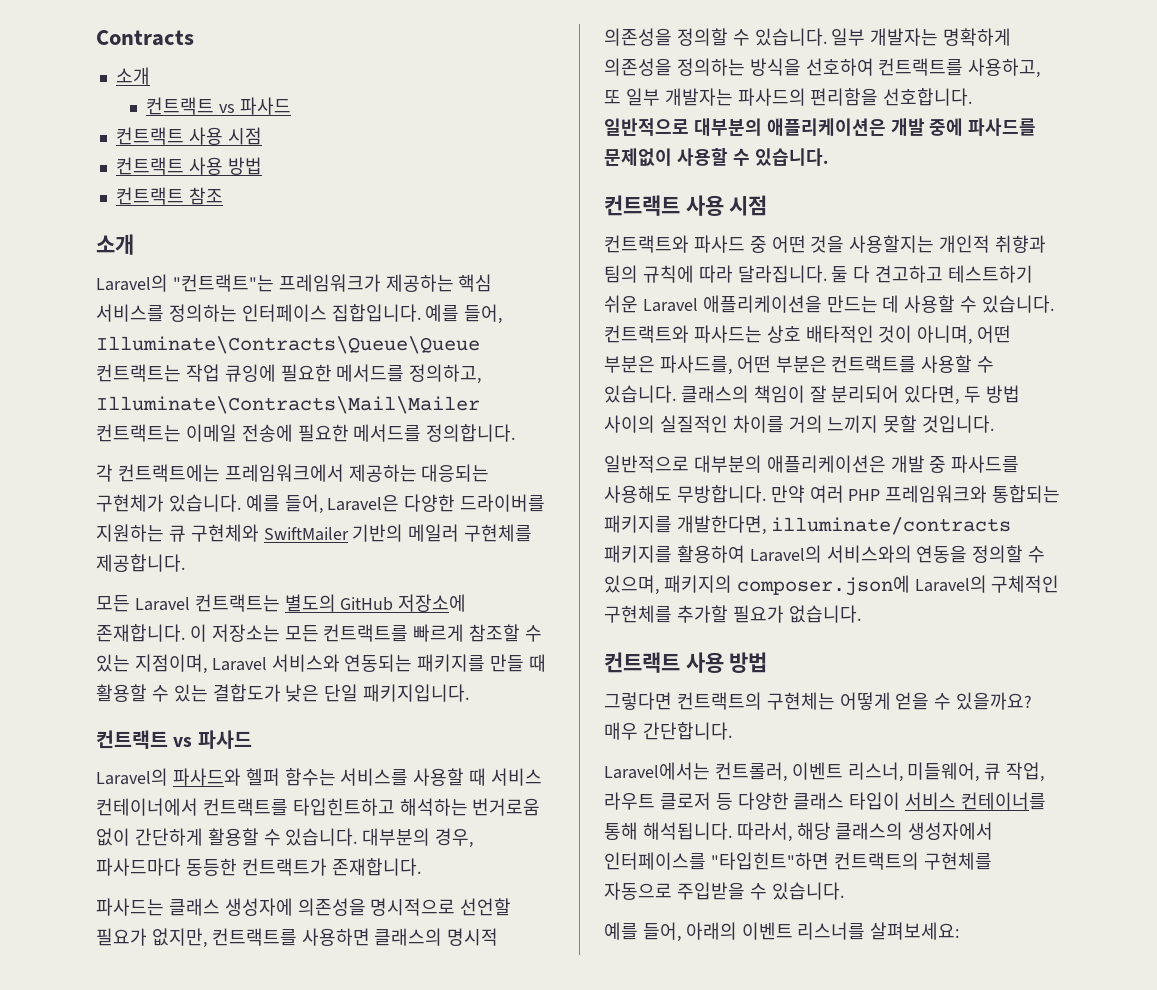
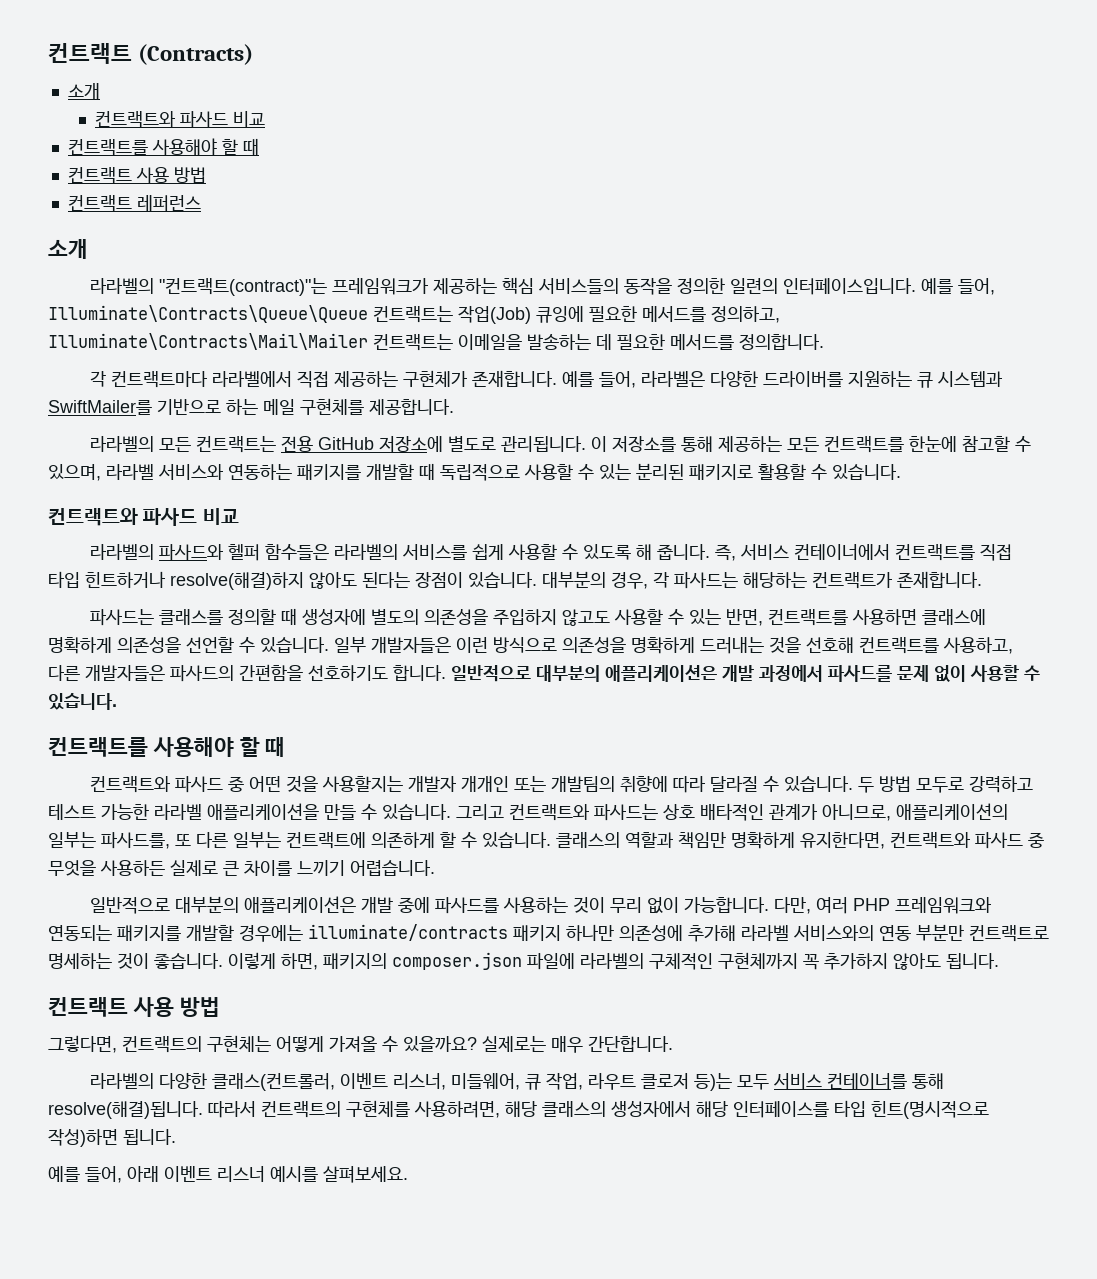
- Contracts
+ 컨트랙트 (Contracts)
  소개
- 컨트랙트 vs 파사드
- 컨트랙트 사용 시점
+ 컨트랙트와 파사드 비교
+ 컨트랙트를 사용해야 할 때
- 컨트랙트 참조
+ 컨트랙트 레퍼런스
  소개
- Laravel의 "컨트랙트"는 프레임워크가 제공하는 핵심 서비스를 정의하는 인터페이스 집합입니다.
+ 라라벨의 "컨트랙트(contract)"는 프레임워크가 제공하는 핵심 서비스들의 동작을 정의한 일련의 인터페이스입니다.
- 예를 들어, Illuminate\Contracts\Queue\Queue 컨트랙트는 작업 큐잉에 필요한 메서드를 정의하고, Illuminate\Contracts\Mail\Mailer 컨트랙트는 이메일 전송에 필요한 메서드를 정의합니다.
+ 예를 들어, Illuminate\Contracts\Queue\Queue 컨트랙트는 작업(Job) 큐잉에 필요한 메서드를 정의하고, Illuminate\Contracts\Mail\Mailer 컨트랙트는 이메일을 발송하는 데 필요한 메서드를 정의합니다.
- 각 컨트랙트에는 프레임워크에서 제공하는 대응되는 구현체가 있습니다. 예를 들어, Laravel은 다양한 드라이버를 지원하는 큐 구현체와 SwiftMailer 기반의 메일러 구현체를 제공합니다.
- 모든 Laravel 컨트랙트는 별도의 GitHub 저장소에 존재합니다. 이 저장소는 모든 컨트랙트를 빠르게 참조할 수 있는 지점이며, Laravel 서비스와 연동되는 패키지를 만들 때 활용할 수 있는 결합도가 낮은 단일 패키지입니다.
- 컨트랙트 vs 파사드
- Laravel의 파사드와 헬퍼 함수는 서비스를 사용할 때 서비스 컨테이너에서 컨트랙트를 타입힌트하고 해석하는 번거로움 없이 간단하게 활용할 수 있습니다. 대부분의 경우, 파사드마다 동등한 컨트랙트가 존재합니다.
- 파사드는 클래스 생성자에 의존성을 명시적으로 선언할 필요가 없지만, 컨트랙트를 사용하면 클래스의 명시적 의존성을 정의할 수 있습니다. 일부 개발자는 명확하게 의존성을 정의하는 방식을 선호하여 컨트랙트를 사용하고, 또 일부 개발자는 파사드의 편리함을 선호합니다. 일반적으로 대부분의 애플리케이션은 개발 중에 파사드를 문제없이 사용할 수 있습니다.
- 컨트랙트 사용 시점
+ 각 컨트랙트마다 라라벨에서 직접 제공하는 구현체가 존재합니다. 예를 들어, 라라벨은 다양한 드라이버를 지원하는 큐 시스템과 SwiftMailer를 기반으로 하는 메일 구현체를 제공합니다.
+ 라라벨의 모든 컨트랙트는 전용 GitHub 저장소에 별도로 관리됩니다. 이 저장소를 통해 제공하는 모든 컨트랙트를 한눈에 참고할 수 있으며, 라라벨 서비스와 연동하는 패키지를 개발할 때 독립적으로 사용할 수 있는 분리된 패키지로 활용할 수 있습니다.
+ 컨트랙트와 파사드 비교
+ 라라벨의 파사드와 헬퍼 함수들은 라라벨의 서비스를 쉽게 사용할 수 있도록 해 줍니다. 즉, 서비스 컨테이너에서 컨트랙트를 직접 타입 힌트하거나 resolve(해결)하지 않아도 된다는 장점이 있습니다. 대부분의 경우, 각 파사드는 해당하는 컨트랙트가 존재합니다.
+ 파사드는 클래스를 정의할 때 생성자에 별도의 의존성을 주입하지 않고도 사용할 수 있는 반면, 컨트랙트를 사용하면 클래스에 명확하게 의존성을 선언할 수 있습니다. 일부 개발자들은 이런 방식으로 의존성을 명확하게 드러내는 것을 선호해 컨트랙트를 사용하고, 다른 개발자들은 파사드의 간편함을 선호하기도 합니다. 일반적으로 대부분의 애플리케이션은 개발 과정에서 파사드를 문제 없이 사용할 수 있습니다.
+ 컨트랙트를 사용해야 할 때
- 컨트랙트와 파사드 중 어떤 것을 사용할지는 개인적 취향과 팀의 규칙에 따라 달라집니다. 둘 다 견고하고 테스트하기 쉬운 Laravel 애플리케이션을 만드는 데 사용할 수 있습니다. 컨트랙트와 파사드는 상호 배타적인 것이 아니며, 어떤 부분은 파사드를, 어떤 부분은 컨트랙트를 사용할 수 있습니다. 클래스의 책임이 잘 분리되어 있다면, 두 방법 사이의 실질적인 차이를 거의 느끼지 못할 것입니다.
- 일반적으로 대부분의 애플리케이션은 개발 중 파사드를 사용해도 무방합니다. 만약 여러 PHP 프레임워크와 통합되는 패키지를 개발한다면, illuminate/contracts 패키지를 활용하여 Laravel의 서비스와의 연동을 정의할 수 있으며, 패키지의 composer.json에 Laravel의 구체적인 구현체를 추가할 필요가 없습니다.
+ 컨트랙트와 파사드 중 어떤 것을 사용할지는 개발자 개개인 또는 개발팀의 취향에 따라 달라질 수 있습니다. 두 방법 모두로 강력하고 테스트 가능한 라라벨 애플리케이션을 만들 수 있습니다. 그리고 컨트랙트와 파사드는 상호 배타적인 관계가 아니므로, 애플리케이션의 일부는 파사드를, 또 다른 일부는 컨트랙트에 의존하게 할 수 있습니다. 클래스의 역할과 책임만 명확하게 유지한다면, 컨트랙트와 파사드 중 무엇을 사용하든 실제로 큰 차이를 느끼기 어렵습니다.
+ 일반적으로 대부분의 애플리케이션은 개발 중에 파사드를 사용하는 것이 무리 없이 가능합니다. 다만, 여러 PHP 프레임워크와 연동되는 패키지를 개발할 경우에는 illuminate/contracts 패키지 하나만 의존성에 추가해 라라벨 서비스와의 연동 부분만 컨트랙트로 명세하는 것이 좋습니다. 이렇게 하면, 패키지의 composer.json 파일에 라라벨의 구체적인 구현체까지 꼭 추가하지 않아도 됩니다.
  컨트랙트 사용 방법
- 그렇다면 컨트랙트의 구현체는 어떻게 얻을 수 있을까요?
+ 그렇다면, 컨트랙트의 구현체는 어떻게 가져올 수 있을까요?
- 매우 간단합니다.
+ 실제로는 매우 간단합니다.
- Laravel에서는 컨트롤러, 이벤트 리스너, 미들웨어, 큐 작업, 라우트 클로저 등 다양한 클래스 타입이 서비스 컨테이너를 통해 해석됩니다. 따라서, 해당 클래스의 생성자에서 인터페이스를 "타입힌트"하면 컨트랙트의 구현체를 자동으로 주입받을 수 있습니다.
- 예를 들어, 아래의 이벤트 리스너를 살펴보세요:
+ 라라벨의 다양한 클래스(컨트롤러, 이벤트 리스너, 미들웨어, 큐 작업, 라우트 클로저 등)는 모두 서비스 컨테이너를 통해 resolve(해결)됩니다. 따라서 컨트랙트의 구현체를 사용하려면, 해당 클래스의 생성자에서 해당 인터페이스를 타입 힌트(명시적으로 작성)하면 됩니다.
+ 예를 들어, 아래 이벤트 리스너 예시를 살펴보세요.

